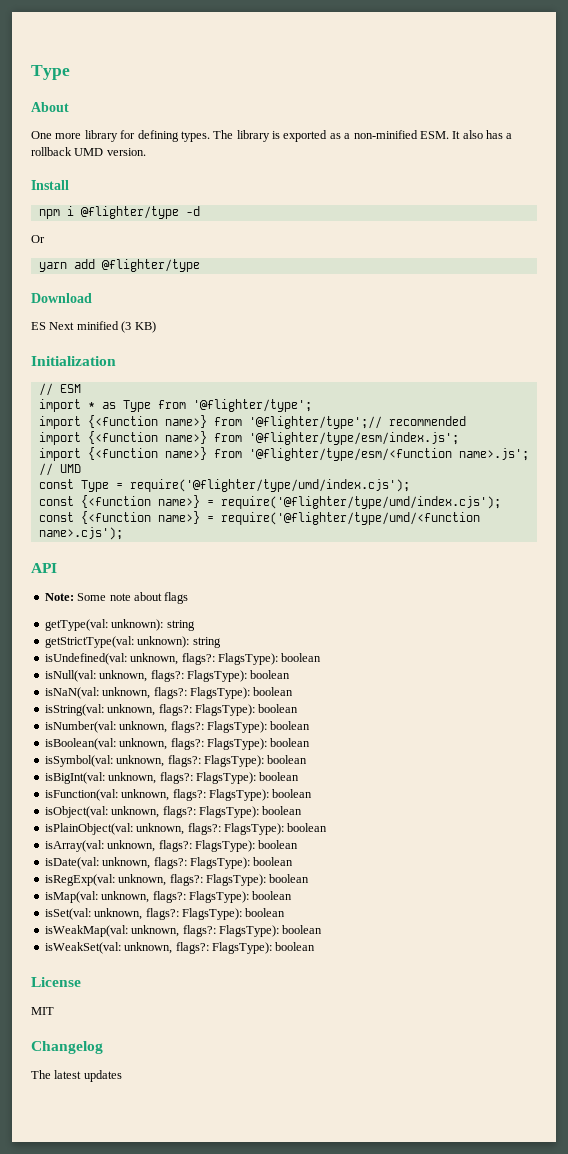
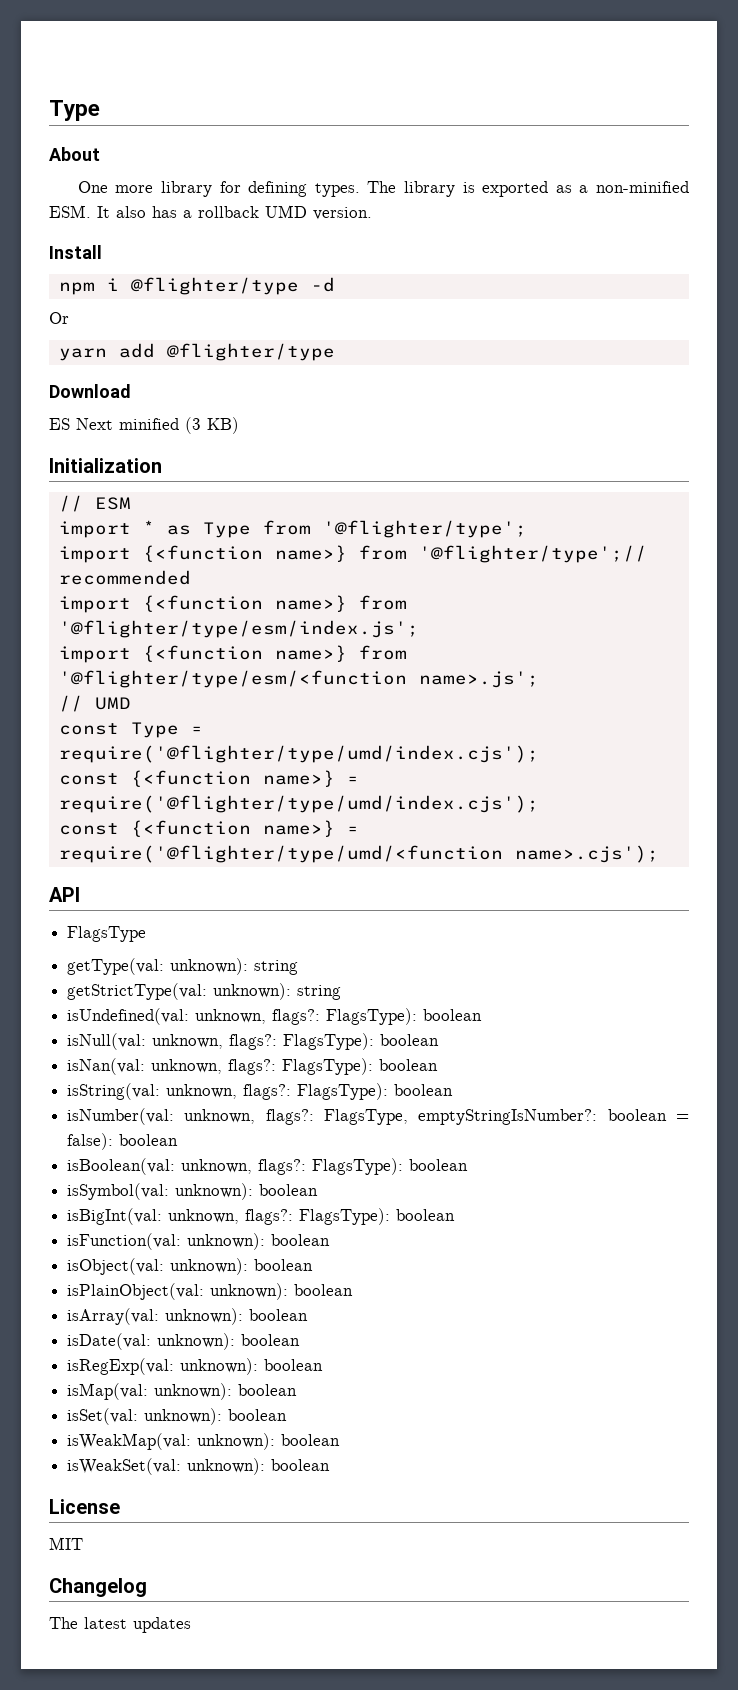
- Note: Some note about flags
+ FlagsType
- isNaN(val: unknown, flags?: FlagsType): boolean
+ isNan(val: unknown, flags?: FlagsType): boolean
- isNumber(val: unknown, flags?: FlagsType): boolean
+ isNumber(val: unknown, flags?: FlagsType, emptyStringIsNumber?: boolean = false): boolean
- isSymbol(val: unknown, flags?: FlagsType): boolean
+ isSymbol(val: unknown): boolean
- isFunction(val: unknown, flags?: FlagsType): boolean
+ isFunction(val: unknown): boolean
- isObject(val: unknown, flags?: FlagsType): boolean
+ isObject(val: unknown): boolean
- isPlainObject(val: unknown, flags?: FlagsType): boolean
+ isPlainObject(val: unknown): boolean
- isArray(val: unknown, flags?: FlagsType): boolean
+ isArray(val: unknown): boolean
- isDate(val: unknown, flags?: FlagsType): boolean
+ isDate(val: unknown): boolean
- isRegExp(val: unknown, flags?: FlagsType): boolean
+ isRegExp(val: unknown): boolean
- isMap(val: unknown, flags?: FlagsType): boolean
+ isMap(val: unknown): boolean
- isSet(val: unknown, flags?: FlagsType): boolean
+ isSet(val: unknown): boolean
- isWeakMap(val: unknown, flags?: FlagsType): boolean
+ isWeakMap(val: unknown): boolean
- isWeakSet(val: unknown, flags?: FlagsType): boolean
+ isWeakSet(val: unknown): boolean

